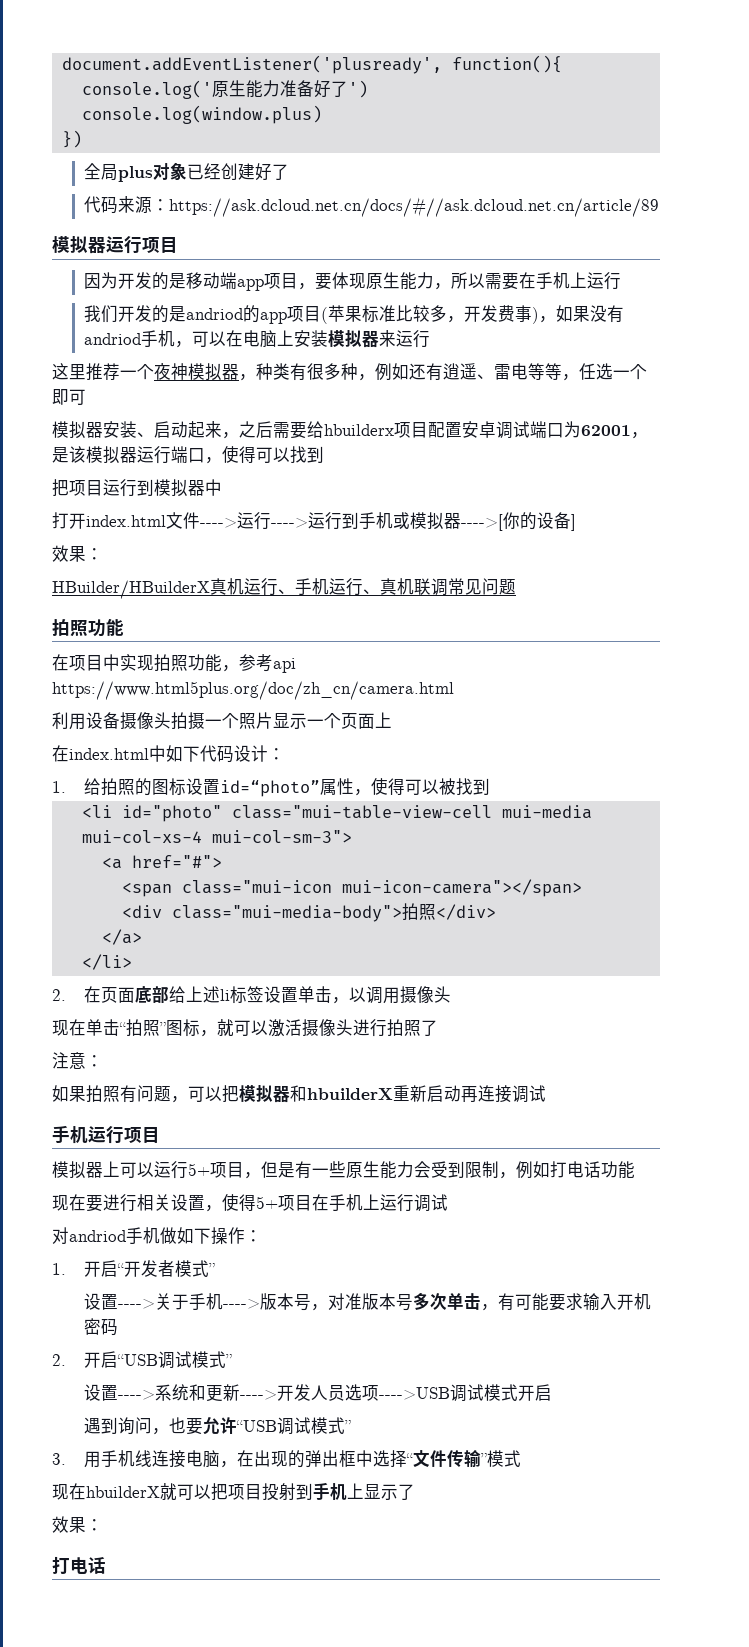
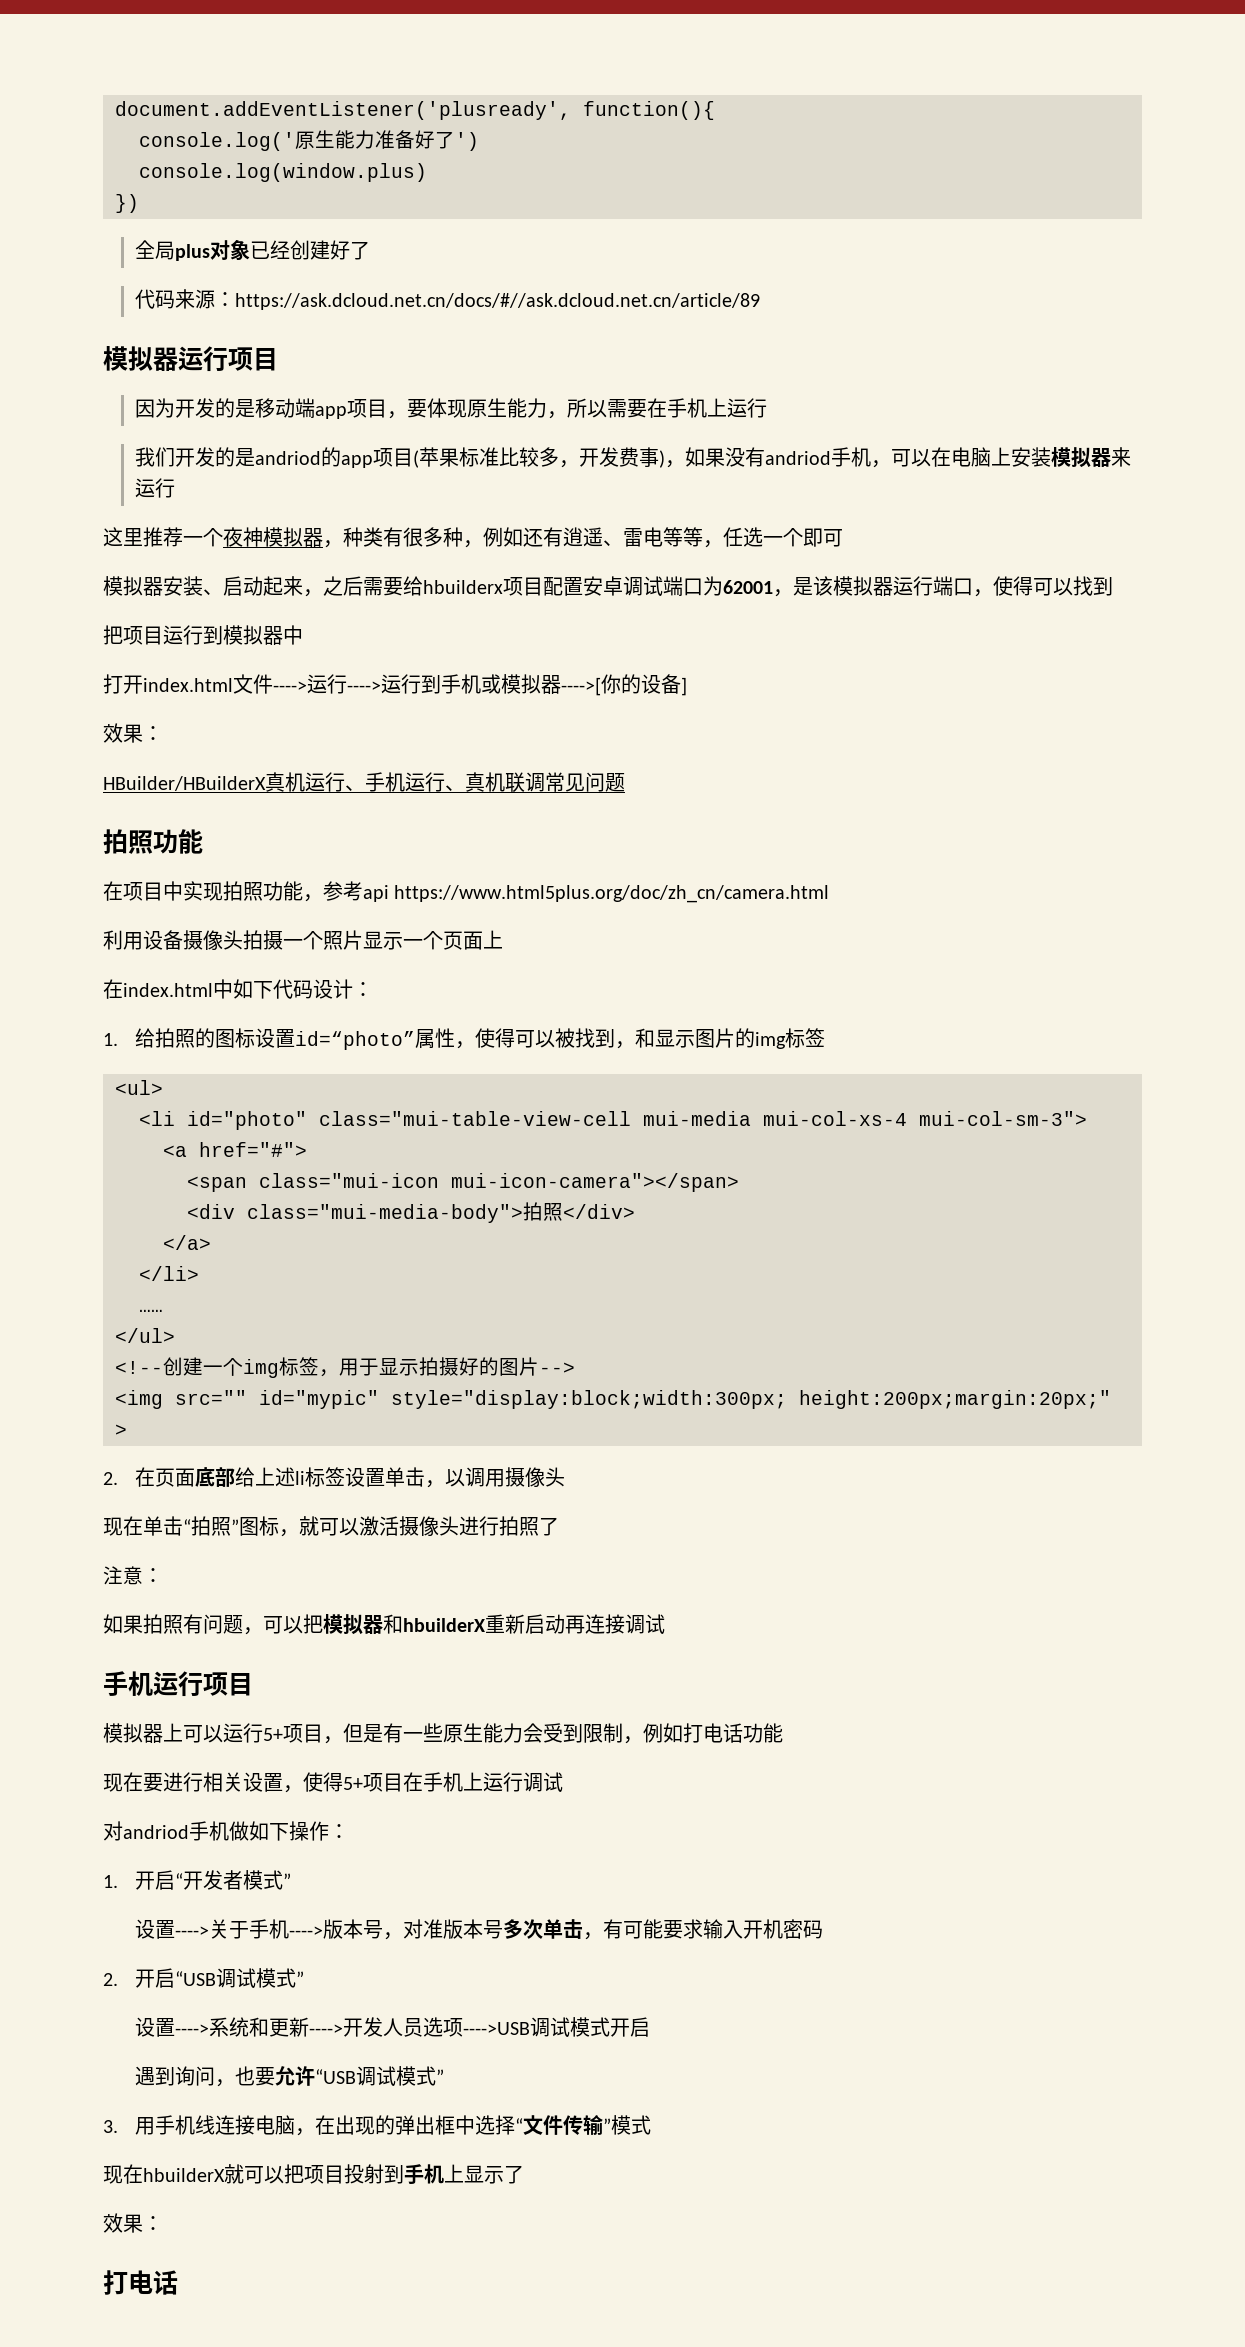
- 1.给拍照的图标设置id=“photo”属性，使得可以被找到
+ 1.给拍照的图标设置id=“photo”属性，使得可以被找到，和显示图片的img标签
+ <ul>
+ ……
+ </ul>
+ <!--创建一个img标签，用于显示拍摄好的图片-->
+ <img src="" id="mypic" style="display:block;width:300px; height:200px;margin:20px;" >

